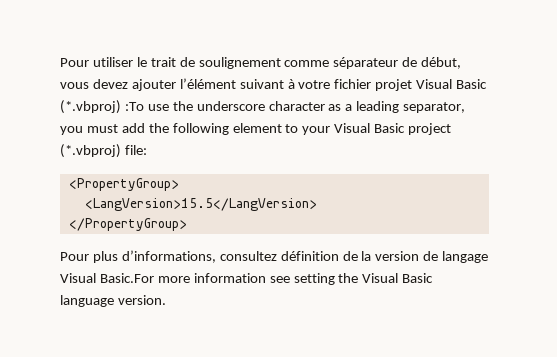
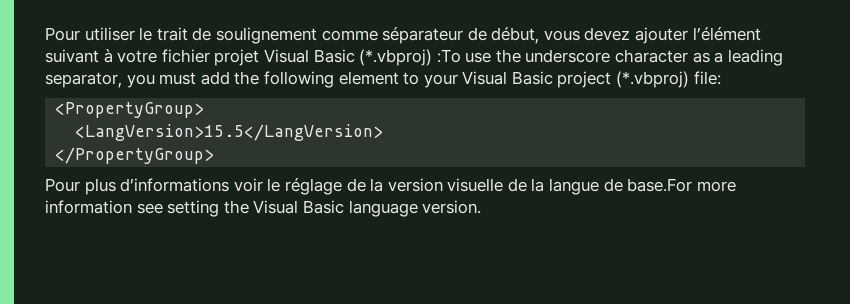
- Pour plus d’informations, consultez définition de la version de langage Visual Basic.For more information see setting the Visual Basic language version.
+ Pour plus d’informations voir le réglage de la version visuelle de la langue de base.For more information see setting the Visual Basic language version.

